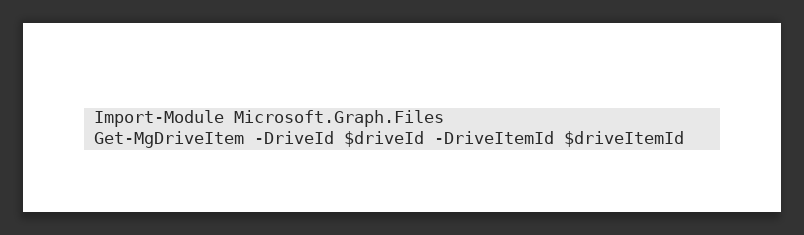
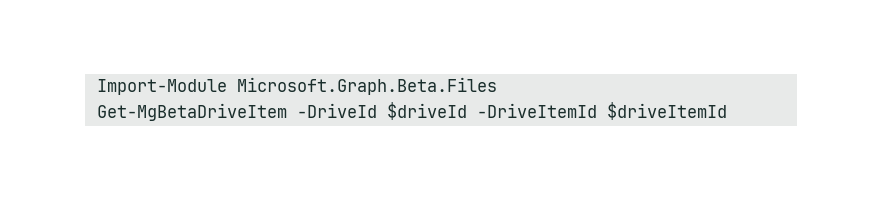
- Import-Module Microsoft.Graph.Files
- Get-MgDriveItem -DriveId $driveId -DriveItemId $driveItemId
+ Import-Module Microsoft.Graph.Beta.Files
+ Get-MgBetaDriveItem -DriveId $driveId -DriveItemId $driveItemId

